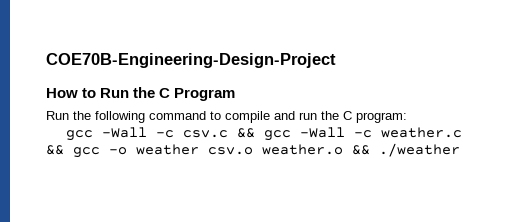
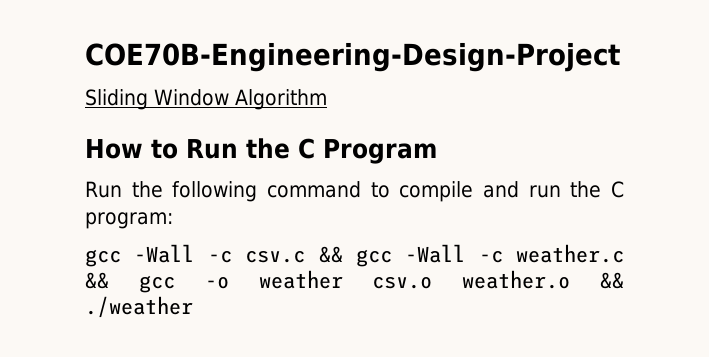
+ Sliding Window Algorithm

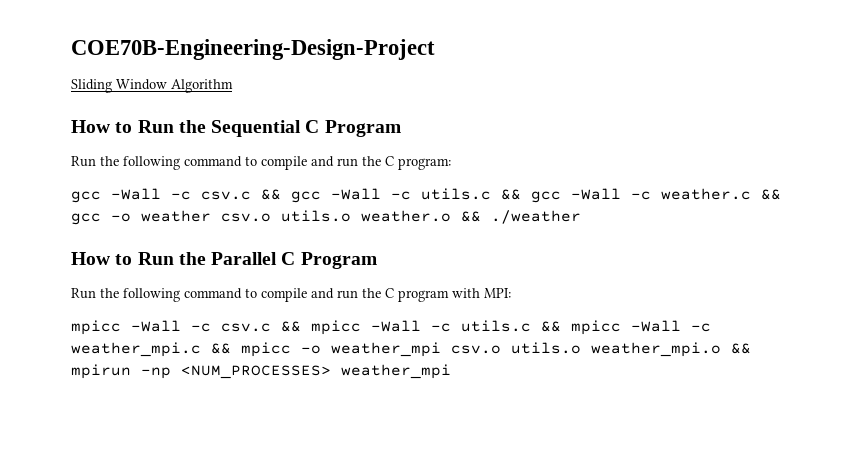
- How to Run the C Program
+ How to Run the Sequential C Program
- gcc -Wall -c csv.c && gcc -Wall -c weather.c && gcc -o weather csv.o weather.o && ./weather
+ gcc -Wall -c csv.c && gcc -Wall -c utils.c && gcc -Wall -c weather.c && gcc -o weather csv.o utils.o weather.o && ./weather
+ How to Run the Parallel C Program
+ Run the following command to compile and run the C program with MPI:
+ mpicc -Wall -c csv.c && mpicc -Wall -c utils.c && mpicc -Wall -c weather_mpi.c && mpicc -o weather_mpi csv.o utils.o weather_mpi.o && mpirun -np <NUM_PROCESSES> weather_mpi

